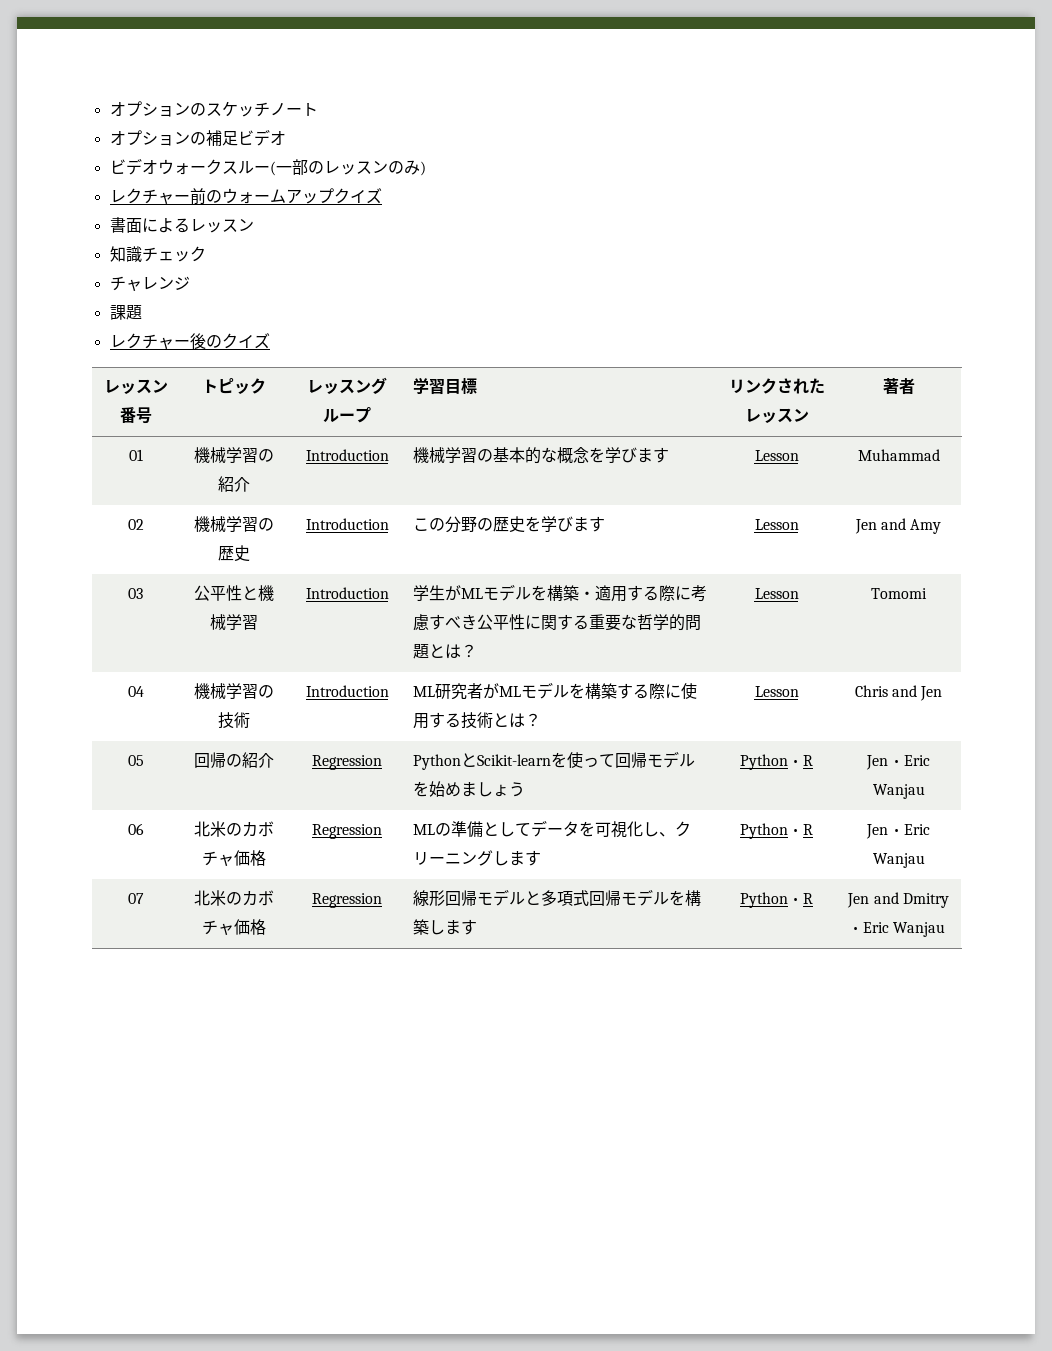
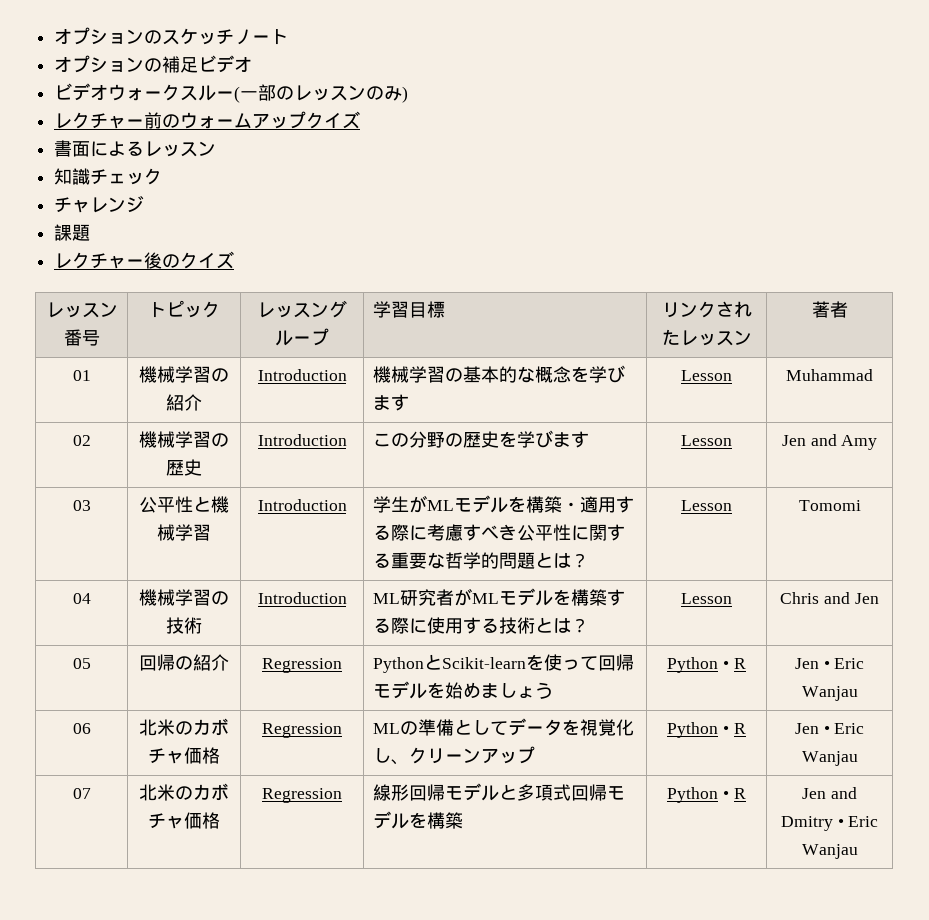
- 06 | 北米のカボチャ価格 | Regression | MLの準備としてデータを可視化し、クリーニングします | Python • R | Jen • Eric Wanjau
+ 06 | 北米のカボチャ価格 | Regression | MLの準備としてデータを視覚化し、クリーンアップ | Python • R | Jen • Eric Wanjau
- 07 | 北米のカボチャ価格 | Regression | 線形回帰モデルと多項式回帰モデルを構築します | Python • R | Jen and Dmitry • Eric Wanjau
+ 07 | 北米のカボチャ価格 | Regression | 線形回帰モデルと多項式回帰モデルを構築 | Python • R | Jen and Dmitry • Eric Wanjau

